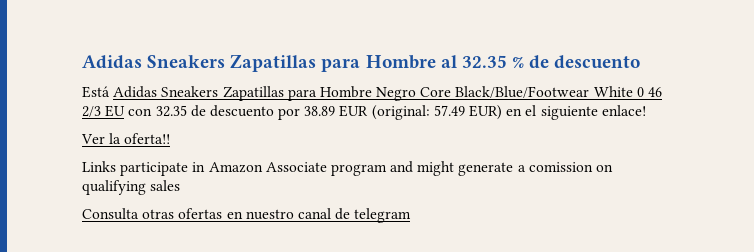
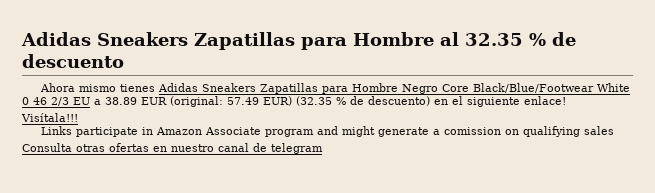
- Está Adidas Sneakers Zapatillas para Hombre Negro Core Black/Blue/Footwear White 0 46 2/3 EU con 32.35 de descuento por 38.89 EUR (original: 57.49 EUR) en el siguiente enlace!
+ Ahora mismo tienes Adidas Sneakers Zapatillas para Hombre Negro Core Black/Blue/Footwear White 0 46 2/3 EU a 38.89 EUR (original: 57.49 EUR) (32.35 % de descuento) en el siguiente enlace!
- Ver la oferta!!
+ Visítala!!!

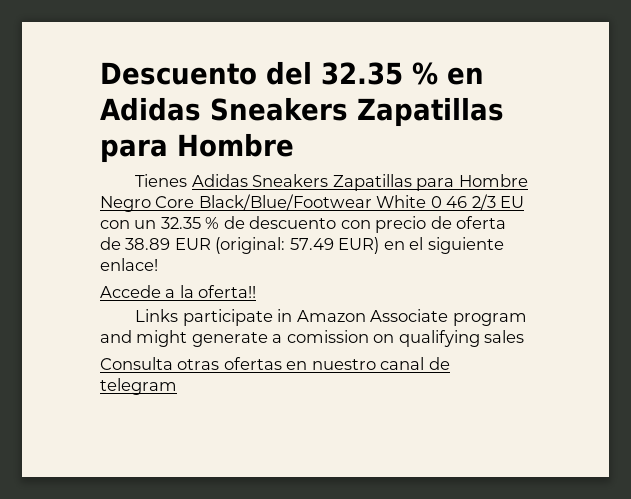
- Adidas Sneakers Zapatillas para Hombre al 32.35 % de descuento
- Ahora mismo tienes Adidas Sneakers Zapatillas para Hombre Negro Core Black/Blue/Footwear White 0 46 2/3 EU a 38.89 EUR (original: 57.49 EUR) (32.35 % de descuento) en el siguiente enlace!
+ Descuento del 32.35 % en Adidas Sneakers Zapatillas para Hombre
+ Tienes Adidas Sneakers Zapatillas para Hombre Negro Core Black/Blue/Footwear White 0 46 2/3 EU con un 32.35 % de descuento con precio de oferta de 38.89 EUR (original: 57.49 EUR) en el siguiente enlace!
- Visítala!!!
+ Accede a la oferta!!

